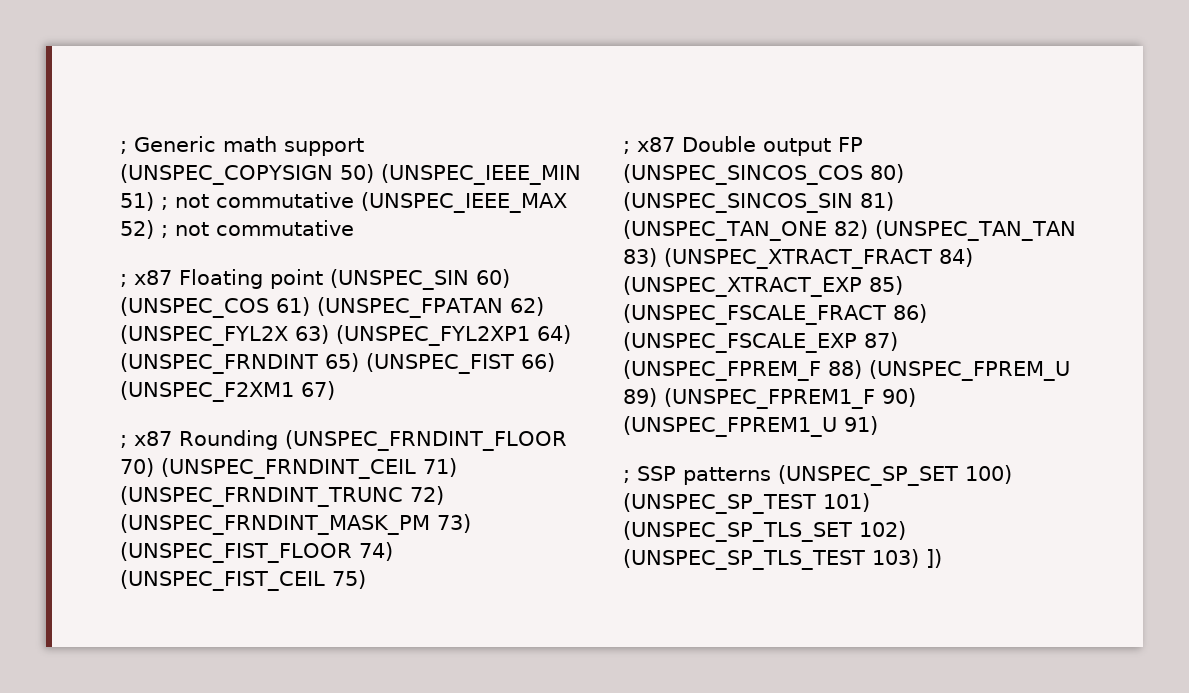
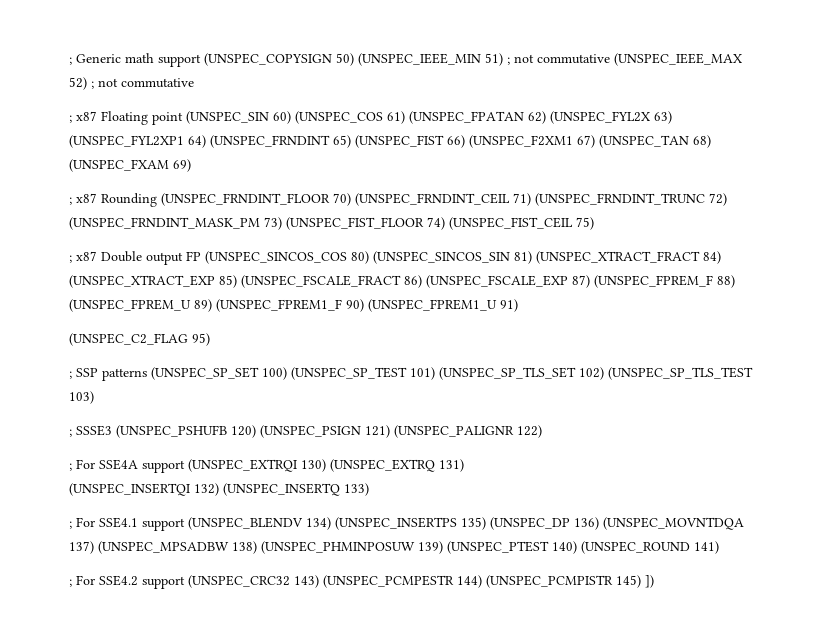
- ; x87 Floating point (UNSPEC_SIN 60) (UNSPEC_COS 61) (UNSPEC_FPATAN 62) (UNSPEC_FYL2X 63) (UNSPEC_FYL2XP1 64) (UNSPEC_FRNDINT 65) (UNSPEC_FIST 66) (UNSPEC_F2XM1 67)
+ ; x87 Floating point (UNSPEC_SIN 60) (UNSPEC_COS 61) (UNSPEC_FPATAN 62) (UNSPEC_FYL2X 63) (UNSPEC_FYL2XP1 64) (UNSPEC_FRNDINT 65) (UNSPEC_FIST 66) (UNSPEC_F2XM1 67) (UNSPEC_TAN 68) (UNSPEC_FXAM 69)
- ; x87 Double output FP (UNSPEC_SINCOS_COS 80) (UNSPEC_SINCOS_SIN 81) (UNSPEC_TAN_ONE 82) (UNSPEC_TAN_TAN 83) (UNSPEC_XTRACT_FRACT 84) (UNSPEC_XTRACT_EXP 85) (UNSPEC_FSCALE_FRACT 86) (UNSPEC_FSCALE_EXP 87) (UNSPEC_FPREM_F 88) (UNSPEC_FPREM_U 89) (UNSPEC_FPREM1_F 90) (UNSPEC_FPREM1_U 91)
+ ; x87 Double output FP (UNSPEC_SINCOS_COS 80) (UNSPEC_SINCOS_SIN 81) (UNSPEC_XTRACT_FRACT 84) (UNSPEC_XTRACT_EXP 85) (UNSPEC_FSCALE_FRACT 86) (UNSPEC_FSCALE_EXP 87) (UNSPEC_FPREM_F 88) (UNSPEC_FPREM_U 89) (UNSPEC_FPREM1_F 90) (UNSPEC_FPREM1_U 91)
+ (UNSPEC_C2_FLAG 95)
- ; SSP patterns (UNSPEC_SP_SET 100) (UNSPEC_SP_TEST 101) (UNSPEC_SP_TLS_SET 102) (UNSPEC_SP_TLS_TEST 103) ])
+ ; SSP patterns (UNSPEC_SP_SET 100) (UNSPEC_SP_TEST 101) (UNSPEC_SP_TLS_SET 102) (UNSPEC_SP_TLS_TEST 103)
+ ; SSSE3 (UNSPEC_PSHUFB 120) (UNSPEC_PSIGN 121) (UNSPEC_PALIGNR 122)
+ ; For SSE4A support (UNSPEC_EXTRQI 130) (UNSPEC_EXTRQ 131)
+ (UNSPEC_INSERTQI 132) (UNSPEC_INSERTQ 133)
+ ; For SSE4.1 support (UNSPEC_BLENDV 134) (UNSPEC_INSERTPS 135) (UNSPEC_DP 136) (UNSPEC_MOVNTDQA 137) (UNSPEC_MPSADBW 138) (UNSPEC_PHMINPOSUW 139) (UNSPEC_PTEST 140) (UNSPEC_ROUND 141)
+ ; For SSE4.2 support (UNSPEC_CRC32 143) (UNSPEC_PCMPESTR 144) (UNSPEC_PCMPISTR 145) ])

